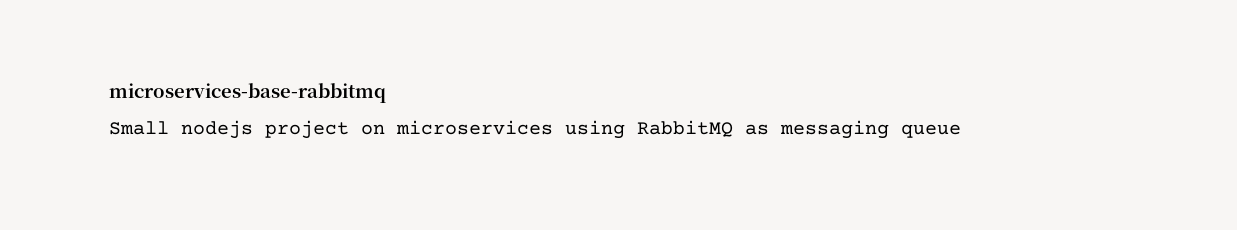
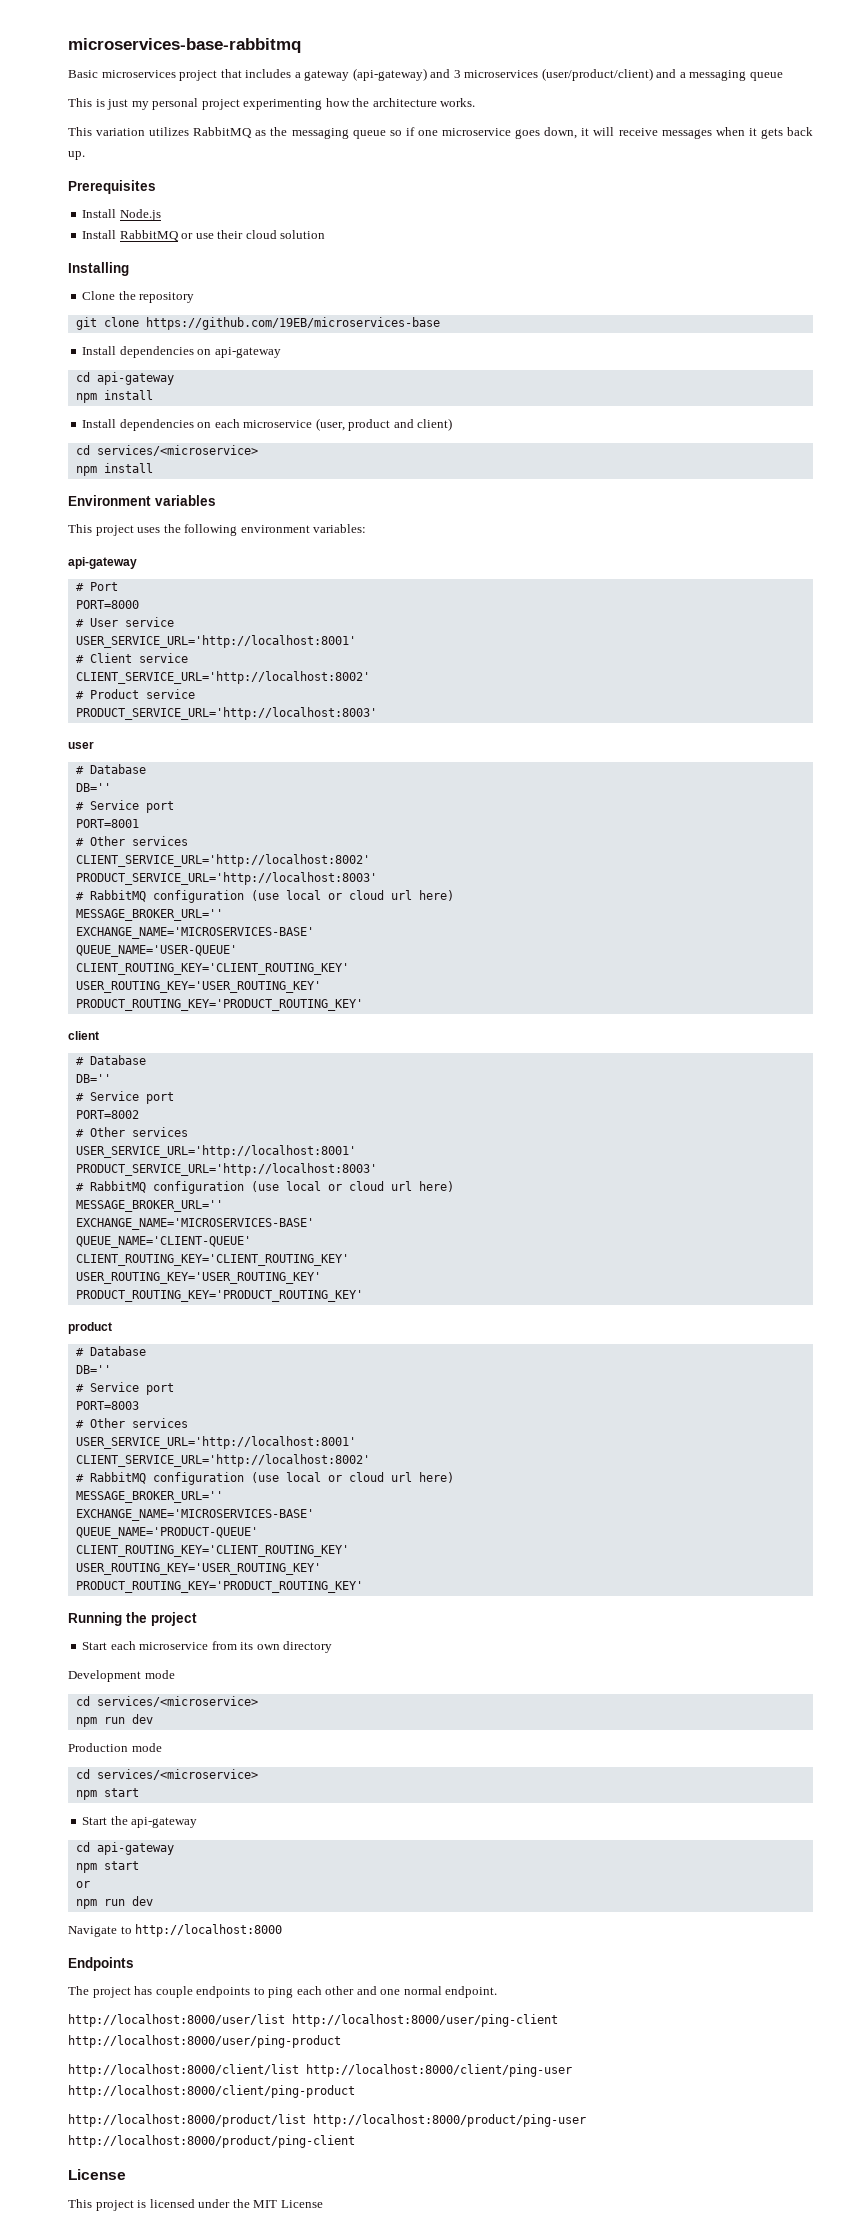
- Small nodejs project on microservices using RabbitMQ as messaging queue
+ Basic microservices project that includes a gateway (api-gateway) and 3 microservices (user/product/client) and a messaging queue
+ This is just my personal project experimenting how the architecture works.
+ This variation utilizes RabbitMQ as the messaging queue so if one microservice goes down, it will receive messages when it gets back up.
+ Prerequisites
+ Install Node.js
+ Install RabbitMQ or use their cloud solution
+ Installing
+ Clone the repository
+ git clone https://github.com/19EB/microservices-base
+ Install dependencies on api-gateway
+ cd api-gateway
+ npm install
+ Install dependencies on each microservice (user, product and client)
+ cd services/<microservice>
+ npm install
+ Environment variables
+ This project uses the following environment variables:
+ api-gateway
+ # Port
+ PORT=8000
+ # User service
+ USER_SERVICE_URL='http://localhost:8001'
+ # Client service
+ CLIENT_SERVICE_URL='http://localhost:8002'
+ # Product service
+ PRODUCT_SERVICE_URL='http://localhost:8003'
+ user
+ # Database
+ DB=''
+ # Service port
+ PORT=8001
+ # Other services
+ CLIENT_SERVICE_URL='http://localhost:8002'
+ PRODUCT_SERVICE_URL='http://localhost:8003'
+ # RabbitMQ configuration (use local or cloud url here)
+ MESSAGE_BROKER_URL=''
+ EXCHANGE_NAME='MICROSERVICES-BASE'
+ QUEUE_NAME='USER-QUEUE'
+ CLIENT_ROUTING_KEY='CLIENT_ROUTING_KEY'
+ USER_ROUTING_KEY='USER_ROUTING_KEY'
+ PRODUCT_ROUTING_KEY='PRODUCT_ROUTING_KEY'
+ client
+ # Database
+ DB=''
+ # Service port
+ PORT=8002
+ # Other services
+ USER_SERVICE_URL='http://localhost:8001'
+ PRODUCT_SERVICE_URL='http://localhost:8003'
+ # RabbitMQ configuration (use local or cloud url here)
+ MESSAGE_BROKER_URL=''
+ EXCHANGE_NAME='MICROSERVICES-BASE'
+ QUEUE_NAME='CLIENT-QUEUE'
+ CLIENT_ROUTING_KEY='CLIENT_ROUTING_KEY'
+ USER_ROUTING_KEY='USER_ROUTING_KEY'
+ PRODUCT_ROUTING_KEY='PRODUCT_ROUTING_KEY'
+ product
+ # Database
+ DB=''
+ # Service port
+ PORT=8003
+ # Other services
+ USER_SERVICE_URL='http://localhost:8001'
+ CLIENT_SERVICE_URL='http://localhost:8002'
+ # RabbitMQ configuration (use local or cloud url here)
+ MESSAGE_BROKER_URL=''
+ EXCHANGE_NAME='MICROSERVICES-BASE'
+ QUEUE_NAME='PRODUCT-QUEUE'
+ CLIENT_ROUTING_KEY='CLIENT_ROUTING_KEY'
+ USER_ROUTING_KEY='USER_ROUTING_KEY'
+ PRODUCT_ROUTING_KEY='PRODUCT_ROUTING_KEY'
+ Running the project
+ Start each microservice from its own directory
+ Development mode
+ cd services/<microservice>
+ npm run dev
+ Production mode
+ cd services/<microservice>
+ npm start
+ Start the api-gateway
+ cd api-gateway
+ npm start
+ or
+ npm run dev
+ Navigate to http://localhost:8000
+ Endpoints
+ The project has couple endpoints to ping each other and one normal endpoint.
+ http://localhost:8000/user/list http://localhost:8000/user/ping-client http://localhost:8000/user/ping-product
+ http://localhost:8000/client/list http://localhost:8000/client/ping-user http://localhost:8000/client/ping-product
+ http://localhost:8000/product/list http://localhost:8000/product/ping-user http://localhost:8000/product/ping-client
+ License
+ This project is licensed under the MIT License

